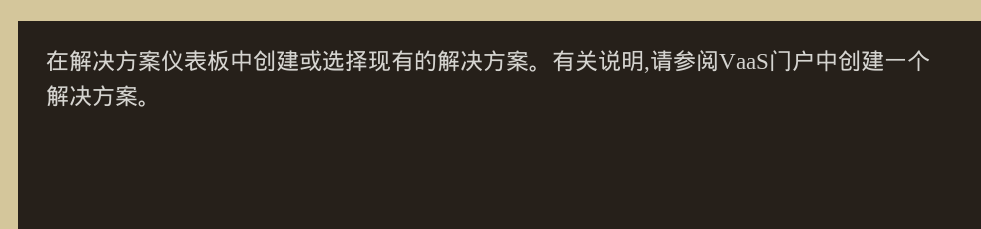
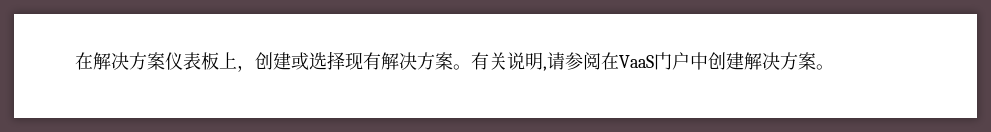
- 在解决方案仪表板中创建或选择现有的解决方案。
+ 在解决方案仪表板上，创建或选择现有解决方案。
- 有关说明,请参阅VaaS门户中创建一个解决方案。
+ 有关说明,请参阅在VaaS门户中创建解决方案。

